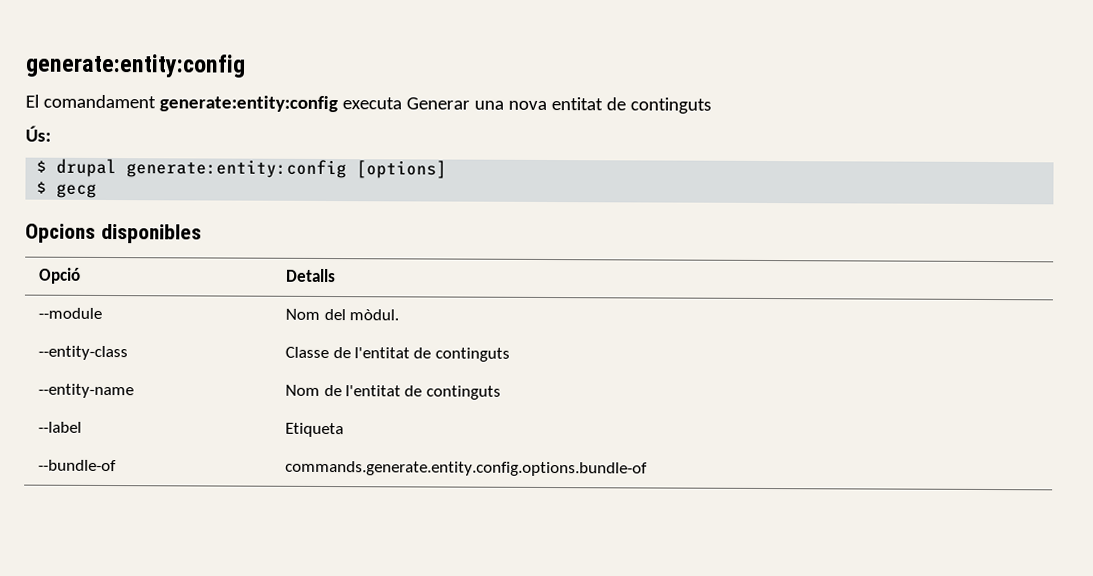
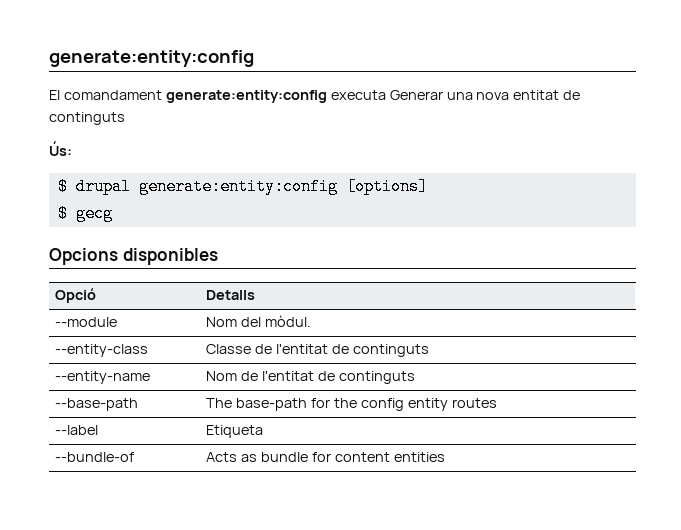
+ --base-path | The base-path for the config entity routes
  --label | Etiqueta
- --bundle-of | commands.generate.entity.config.options.bundle-of
+ --bundle-of | Acts as bundle for content entities

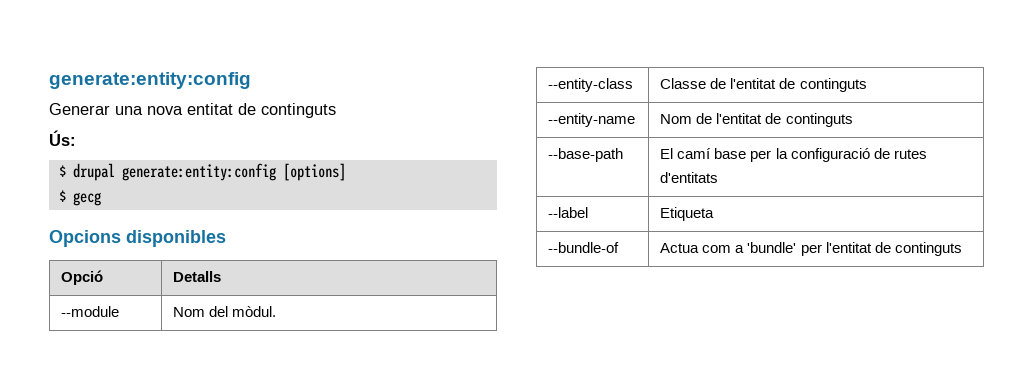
- El comandament generate:entity:config executa Generar una nova entitat de continguts
+ Generar una nova entitat de continguts
- --base-path | The base-path for the config entity routes
+ --base-path | El camí base per la configuració de rutes d'entitats
  --label | Etiqueta
- --bundle-of | Acts as bundle for content entities
+ --bundle-of | Actua com a 'bundle' per l'entitat de continguts

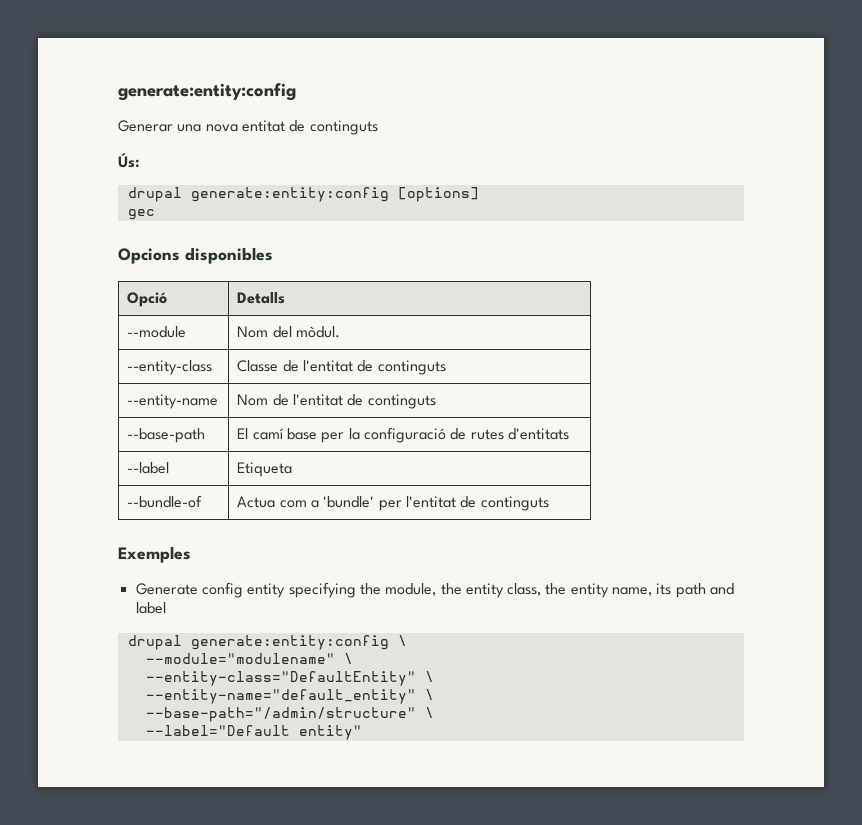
- $ drupal generate:entity:config [options]
+ drupal generate:entity:config [options]
- $ gecg
+ gec
+ Exemples
+ Generate config entity specifying the module, the entity class, the entity name, its path and label
+ drupal generate:entity:config \
+ --module="modulename" \
+ --entity-class="DefaultEntity" \
+ --entity-name="default_entity" \
+ --base-path="/admin/structure" \
+ --label="Default entity"

